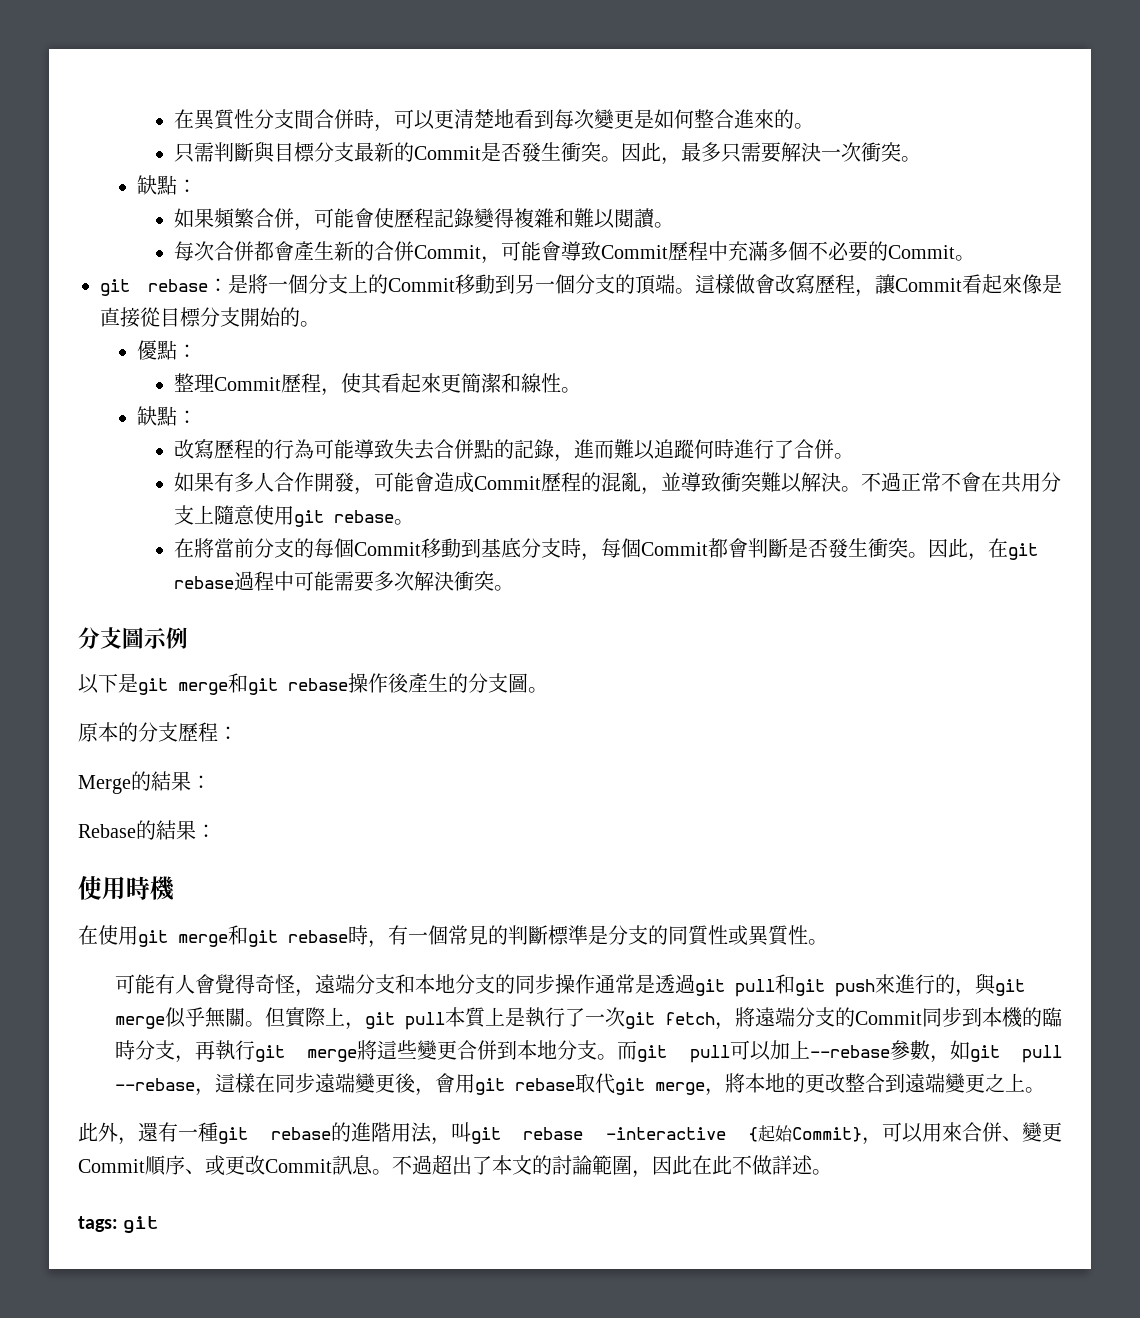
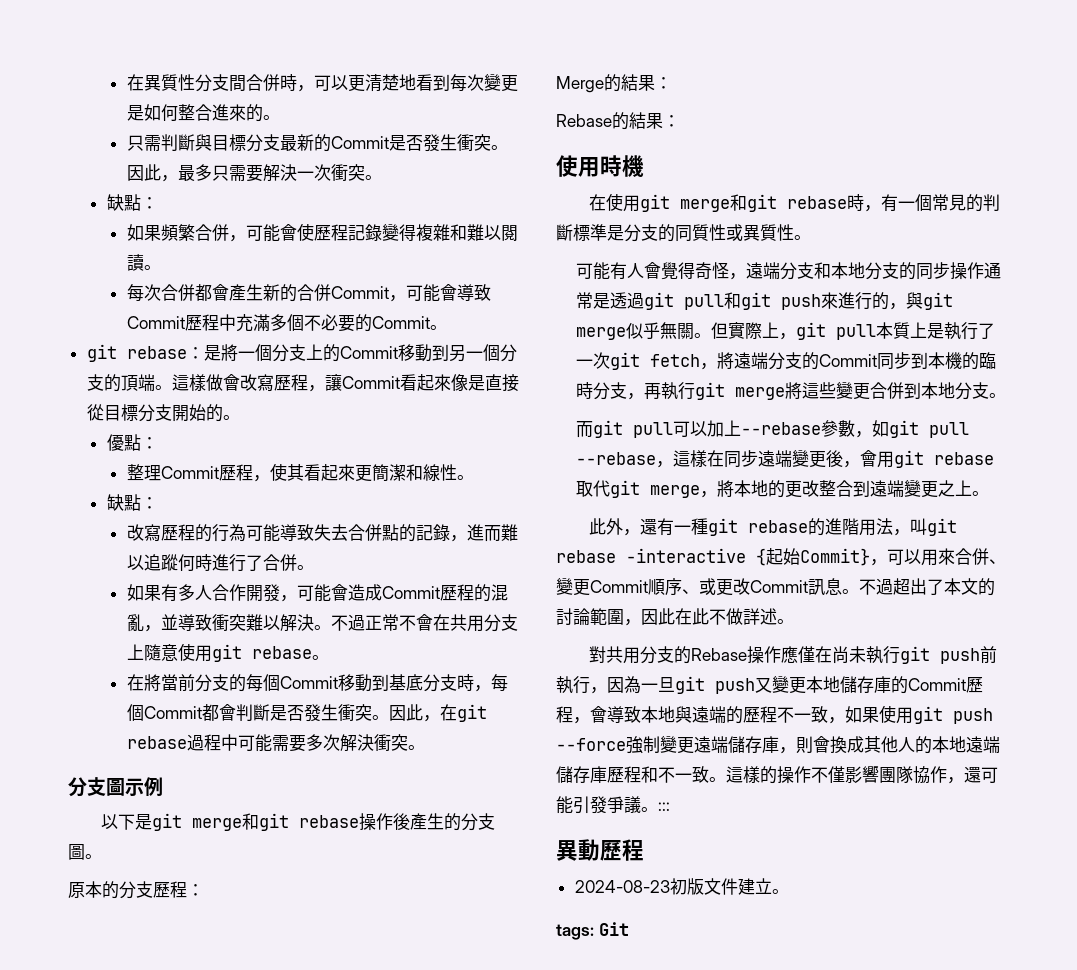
- 但實際上，git pull本質上是執行了一次git fetch，將遠端分支的Commit同步到本機的臨時分支，再執行git merge將這些變更合併到本地分支。而git pull可以加上--rebase參數，如git pull --rebase，這樣在同步遠端變更後，會用git rebase取代git merge，將本地的更改整合到遠端變更之上。
+ 但實際上，git pull本質上是執行了一次git fetch，將遠端分支的Commit同步到本機的臨時分支，再執行git merge將這些變更合併到本地分支。
+ 而git pull可以加上--rebase參數，如git pull --rebase，這樣在同步遠端變更後，會用git rebase取代git merge，將本地的更改整合到遠端變更之上。
+ 對共用分支的Rebase操作應僅在尚未執行git push前執行，因為一旦git push又變更本地儲存庫的Commit歷程，會導致本地與遠端的歷程不一致，如果使用git push --force強制變更遠端儲存庫，則會換成其他人的本地遠端儲存庫歷程和不一致。這樣的操作不僅影響團隊協作，還可能引發爭議。:::
+ 異動歷程
+ 2024-08-23初版文件建立。
- tags: git
+ tags: Git

